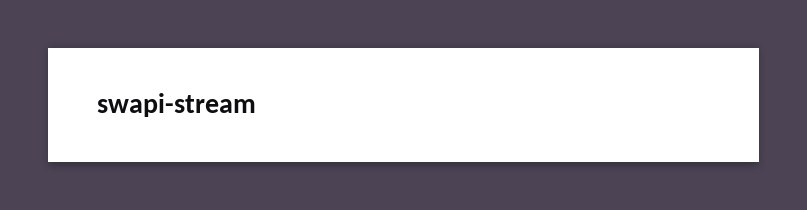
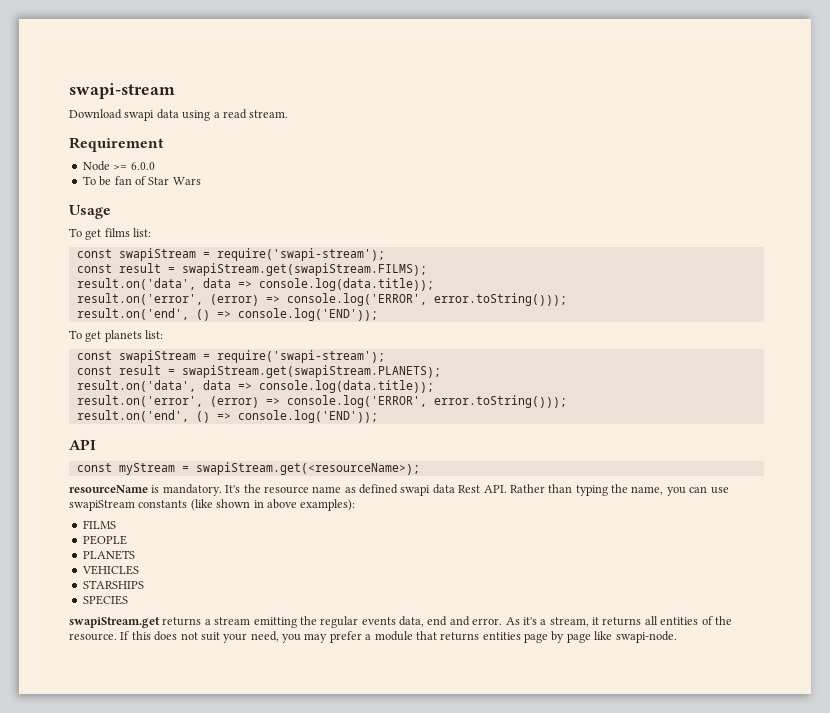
+ Download swapi data using a read stream.
+ Requirement
+ Node >= 6.0.0
+ To be fan of Star Wars
+ Usage
+ To get films list:
+ const swapiStream = require('swapi-stream');
+ const result = swapiStream.get(swapiStream.FILMS);
+ result.on('data', data => console.log(data.title));
+ result.on('error', (error) => console.log('ERROR', error.toString()));
+ result.on('end', () => console.log('END'));
+ To get planets list:
+ const swapiStream = require('swapi-stream');
+ const result = swapiStream.get(swapiStream.PLANETS);
+ result.on('data', data => console.log(data.title));
+ result.on('error', (error) => console.log('ERROR', error.toString()));
+ result.on('end', () => console.log('END'));
+ API
+ const myStream = swapiStream.get(<resourceName>);
+ resourceName is mandatory. It's the resource name as defined swapi data Rest API. Rather than typing the name, you can use swapiStream constants (like shown in above examples):
+ FILMS
+ PEOPLE
+ PLANETS
+ VEHICLES
+ STARSHIPS
+ SPECIES
+ swapiStream.get returns a stream emitting the regular events data, end and error. As it's a stream, it returns all entities of the resource. If this does not suit your need, you may prefer a module that returns entities page by page like swapi-node.

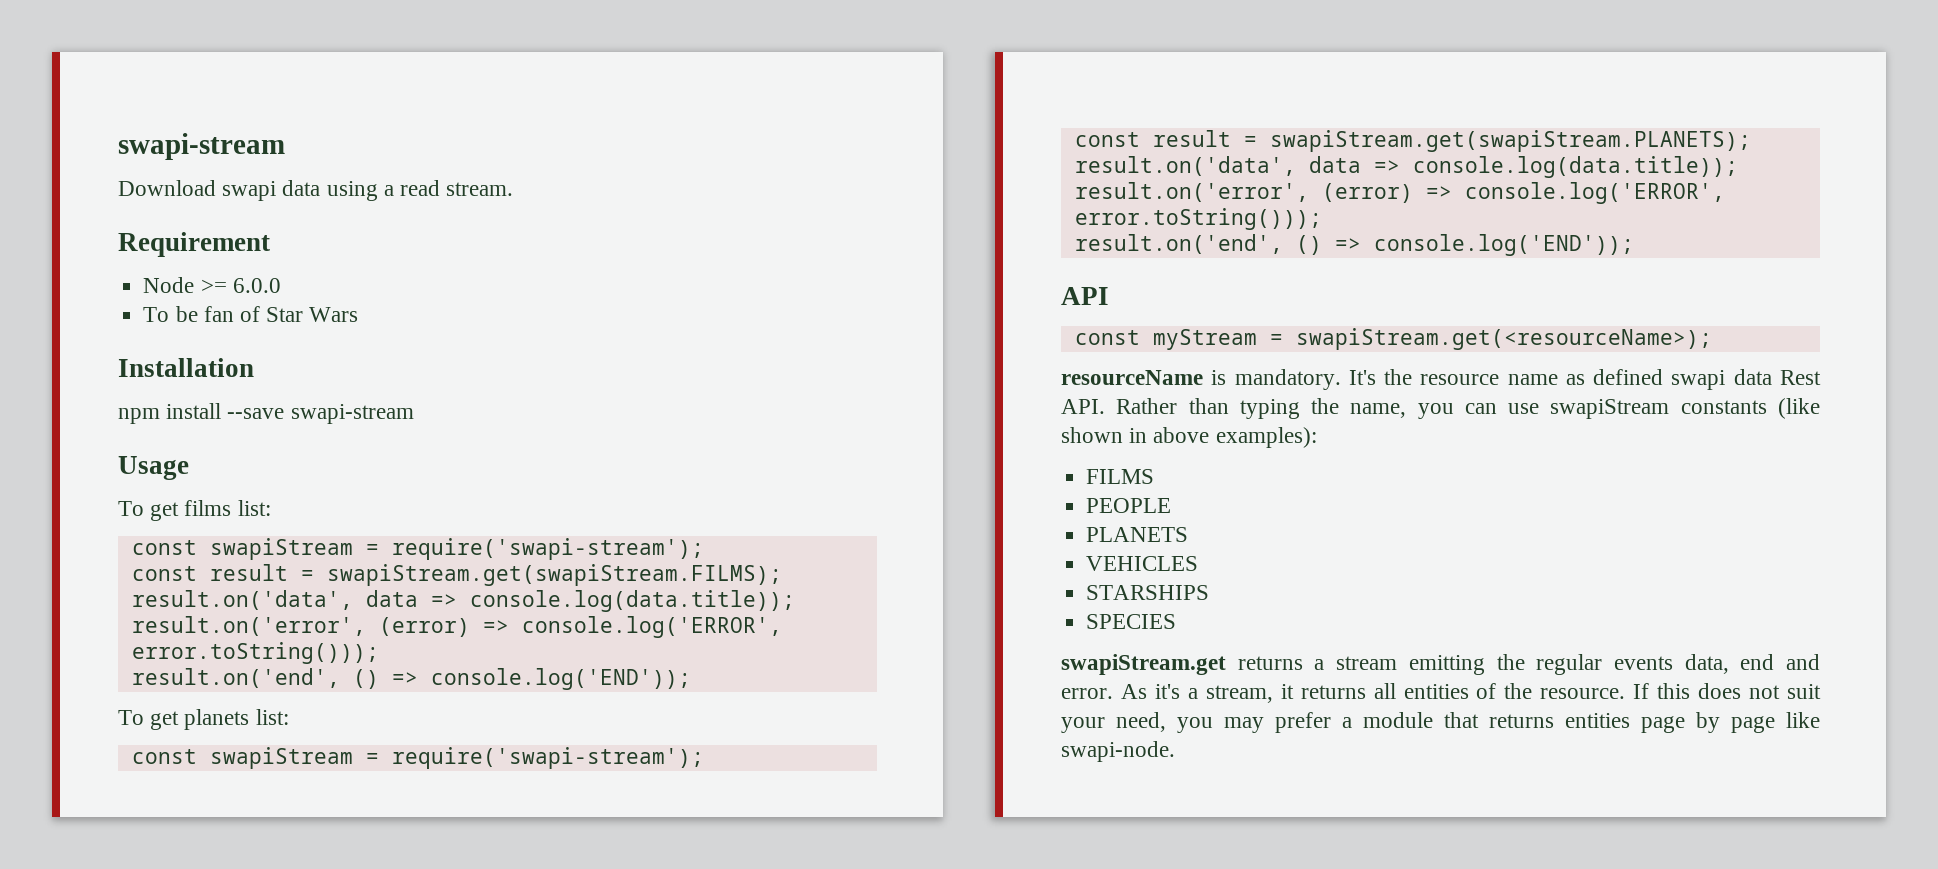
+ Installation
+ npm install --save swapi-stream

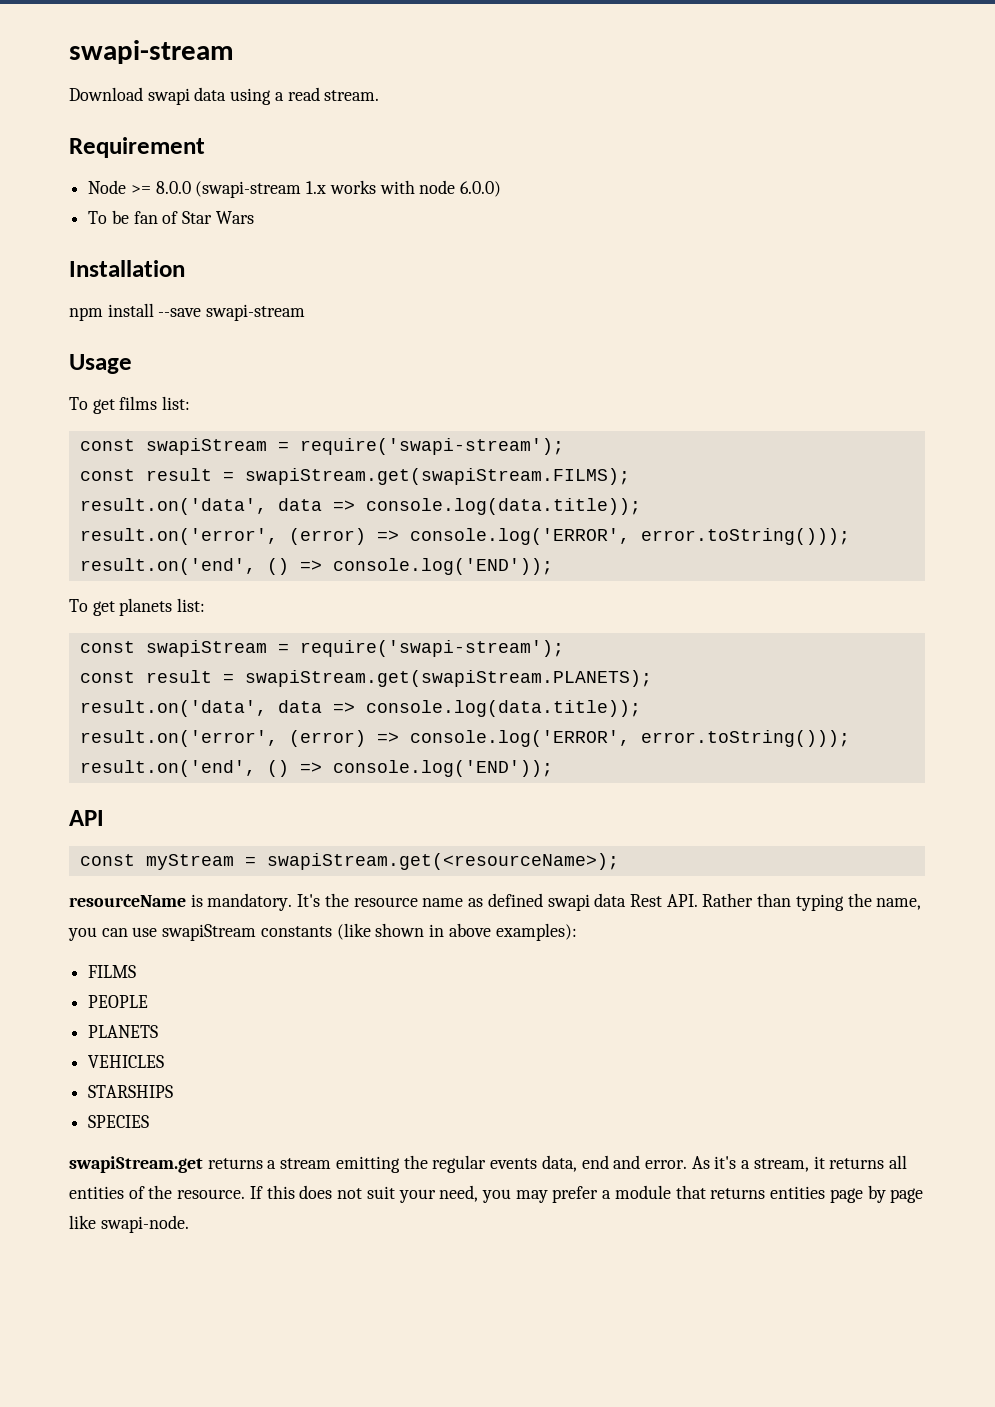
- Node >= 6.0.0
+ Node >= 8.0.0 (swapi-stream 1.x works with node 6.0.0)

